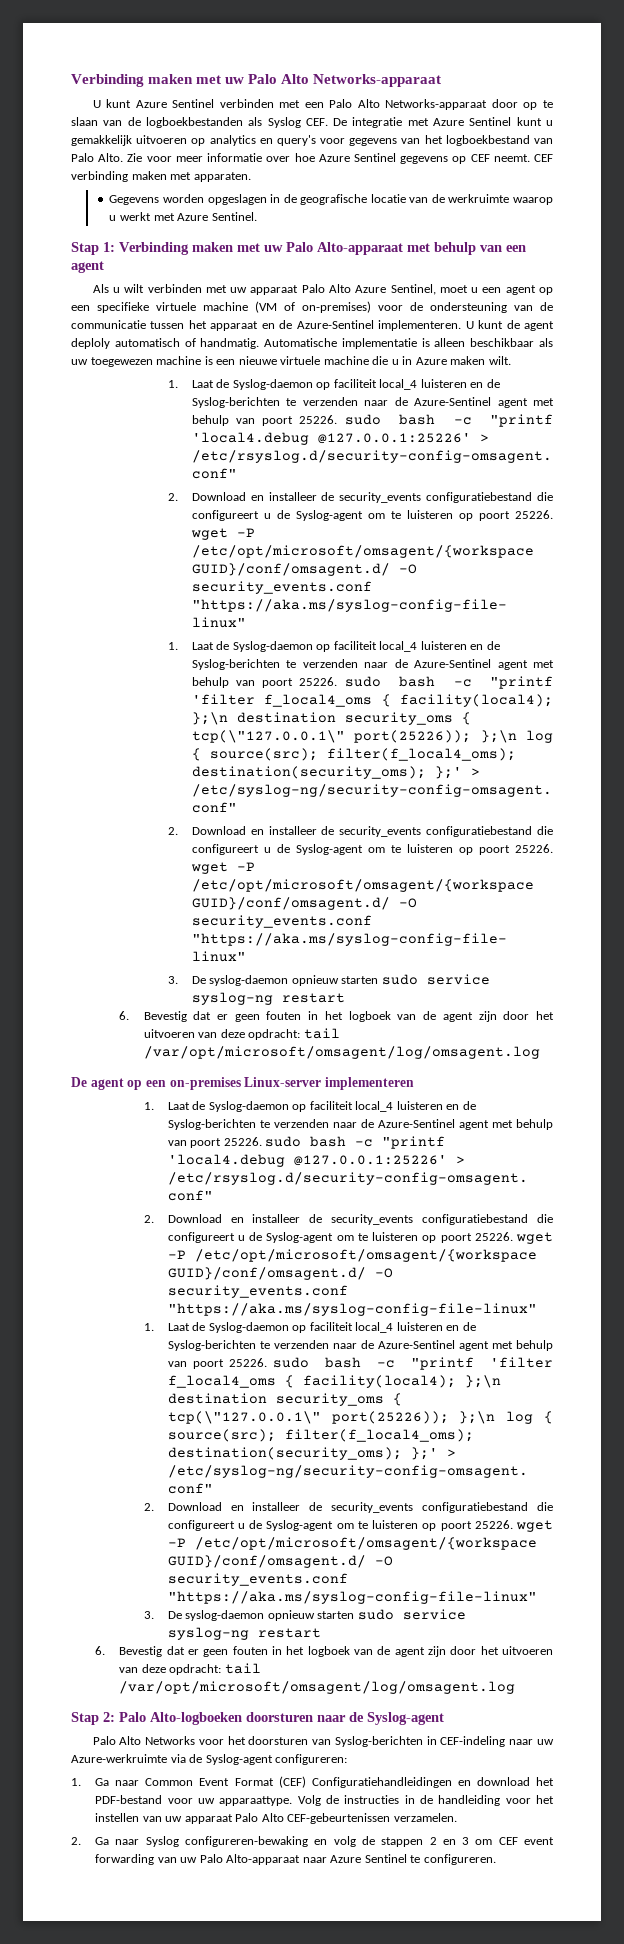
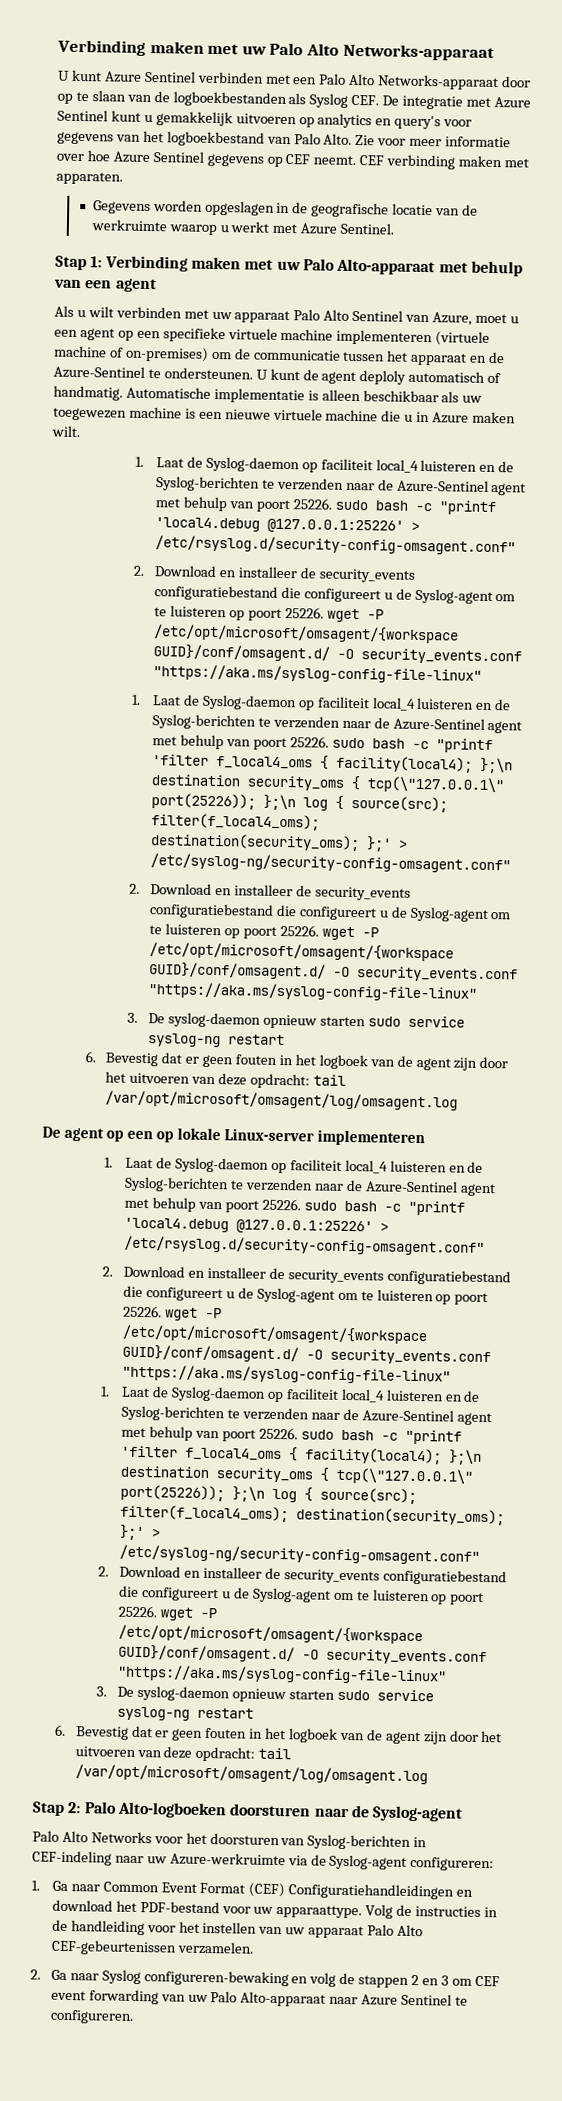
- Als u wilt verbinden met uw apparaat Palo Alto Azure Sentinel, moet u een agent op een specifieke virtuele machine (VM of on-premises) voor de ondersteuning van de communicatie tussen het apparaat en de Azure-Sentinel implementeren.
+ Als u wilt verbinden met uw apparaat Palo Alto Sentinel van Azure, moet u een agent op een specifieke virtuele machine implementeren (virtuele machine of on-premises) om de communicatie tussen het apparaat en de Azure-Sentinel te ondersteunen.
- De agent op een on-premises Linux-server implementeren
+ De agent op een op lokale Linux-server implementeren

